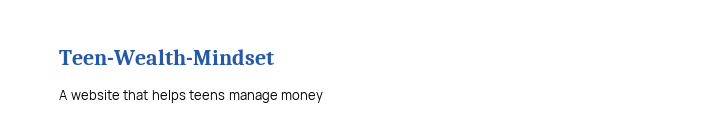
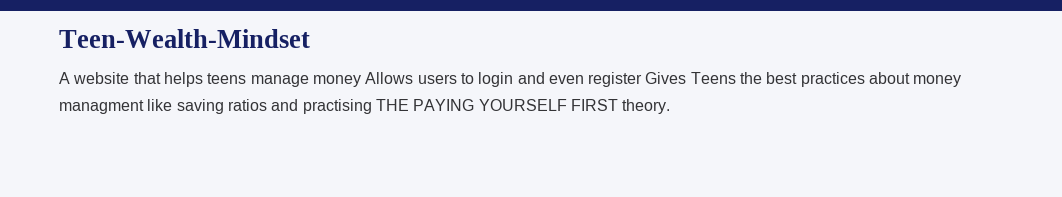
- A website that helps teens manage money
+ A website that helps teens manage money Allows users to login and even register Gives Teens the best practices about money managment like saving ratios and practising THE PAYING YOURSELF FIRST theory.

